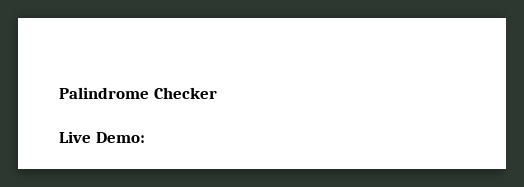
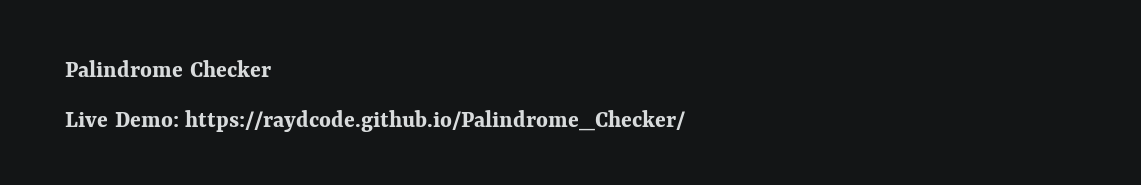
- Live Demo:
+ Live Demo: https://raydcode.github.io/Palindrome_Checker/

